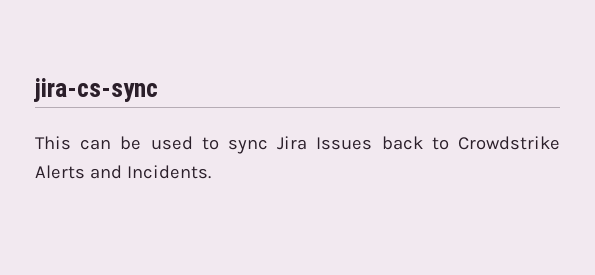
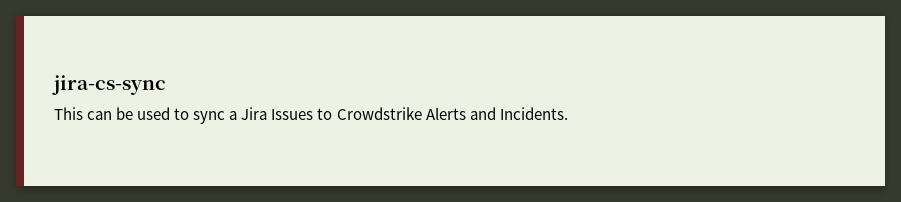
- This can be used to sync Jira Issues back to Crowdstrike Alerts and Incidents.
+ This can be used to sync a Jira Issues to Crowdstrike Alerts and Incidents.

